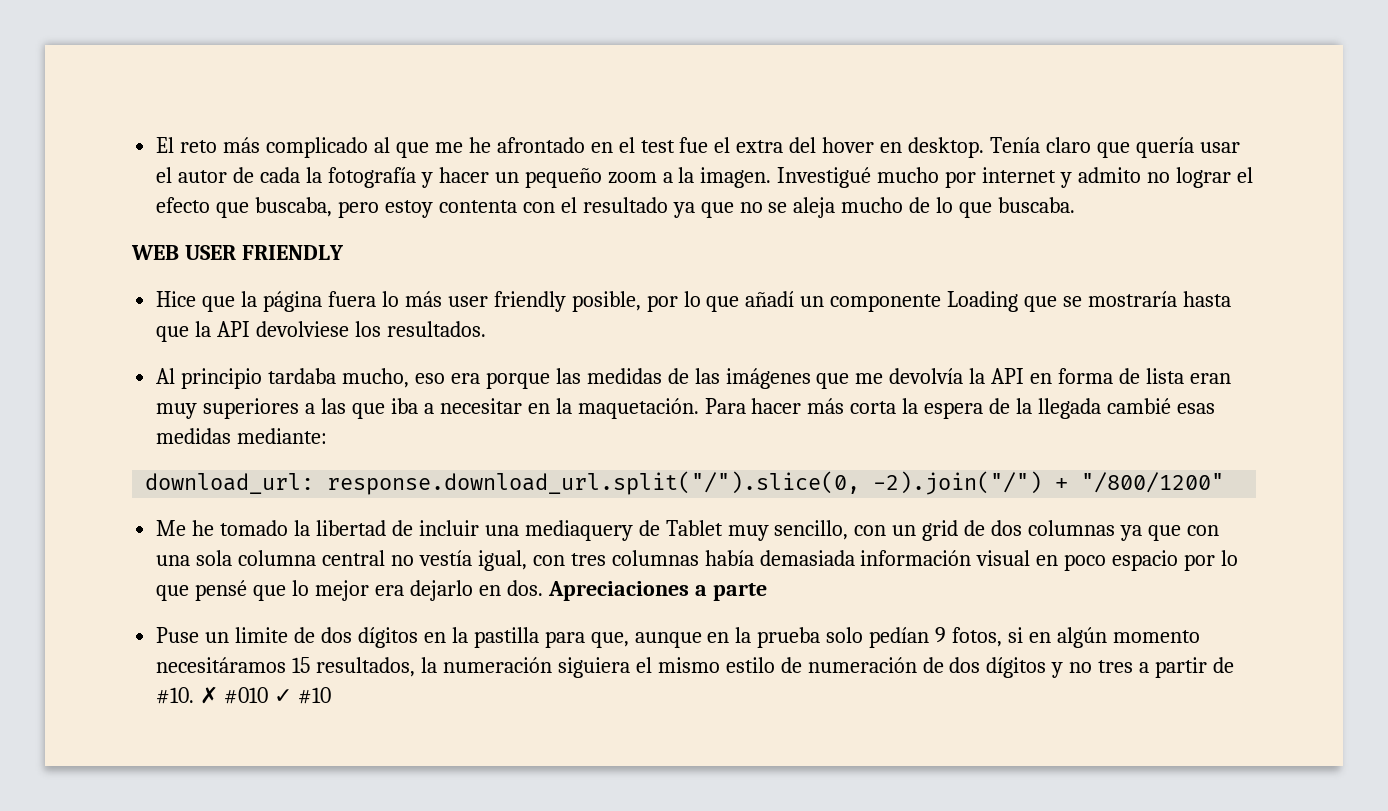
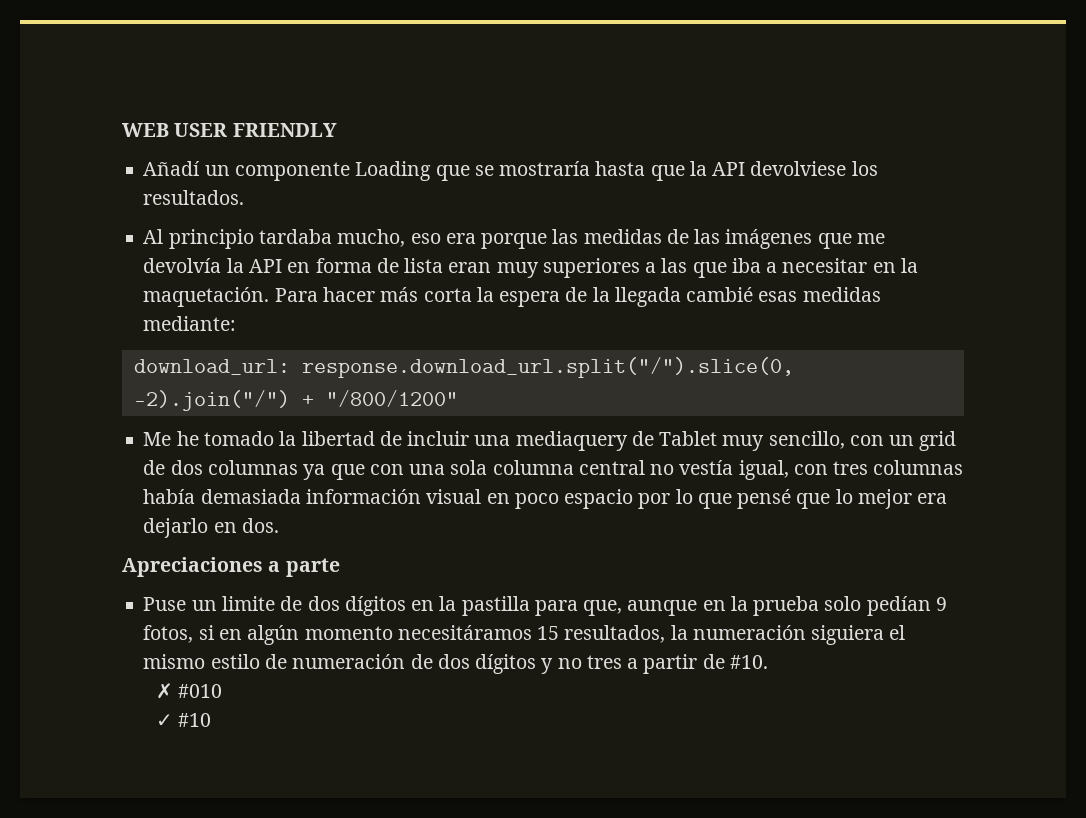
- El reto más complicado al que me he afrontado en el test fue el extra del hover en desktop. Tenía claro que quería usar el autor de cada la fotografía y hacer un pequeño zoom a la imagen. Investigué mucho por internet y admito no lograr el efecto que buscaba, pero estoy contenta con el resultado ya que no se aleja mucho de lo que buscaba.
  WEB USER FRIENDLY
- Hice que la página fuera lo más user friendly posible, por lo que añadí un componente Loading que se mostraría hasta que la API devolviese los resultados.
+ Añadí un componente Loading que se mostraría hasta que la API devolviese los resultados.
- Me he tomado la libertad de incluir una mediaquery de Tablet muy sencillo, con un grid de dos columnas ya que con una sola columna central no vestía igual, con tres columnas había demasiada información visual en poco espacio por lo que pensé que lo mejor era dejarlo en dos. Apreciaciones a parte
+ Me he tomado la libertad de incluir una mediaquery de Tablet muy sencillo, con un grid de dos columnas ya que con una sola columna central no vestía igual, con tres columnas había demasiada información visual en poco espacio por lo que pensé que lo mejor era dejarlo en dos.
+ Apreciaciones a parte
- Puse un limite de dos dígitos en la pastilla para que, aunque en la prueba solo pedían 9 fotos, si en algún momento necesitáramos 15 resultados, la numeración siguiera el mismo estilo de numeración de dos dígitos y no tres a partir de #10. ✗ #010 ✓ #10
+ Puse un limite de dos dígitos en la pastilla para que, aunque en la prueba solo pedían 9 fotos, si en algún momento necesitáramos 15 resultados, la numeración siguiera el mismo estilo de numeración de dos dígitos y no tres a partir de #10.
+ ✗ #010
+ ✓ #10

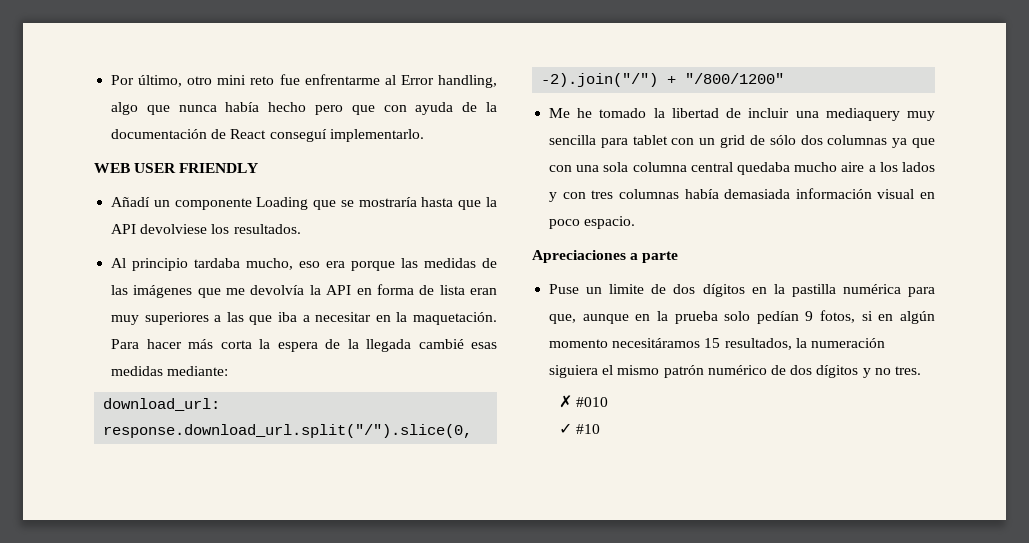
+ Por último, otro mini reto fue enfrentarme al Error handling, algo que nunca había hecho pero que con ayuda de la documentación de React conseguí implementarlo.
- Me he tomado la libertad de incluir una mediaquery de Tablet muy sencillo, con un grid de dos columnas ya que con una sola columna central no vestía igual, con tres columnas había demasiada información visual en poco espacio por lo que pensé que lo mejor era dejarlo en dos.
+ Me he tomado la libertad de incluir una mediaquery muy sencilla para tablet con un grid de sólo dos columnas ya que con una sola columna central quedaba mucho aire a los lados y con tres columnas había demasiada información visual en poco espacio.
- Puse un limite de dos dígitos en la pastilla para que, aunque en la prueba solo pedían 9 fotos, si en algún momento necesitáramos 15 resultados, la numeración siguiera el mismo estilo de numeración de dos dígitos y no tres a partir de #10.
+ Puse un limite de dos dígitos en la pastilla numérica para que, aunque en la prueba solo pedían 9 fotos, si en algún momento necesitáramos 15 resultados, la numeración siguiera el mismo patrón numérico de dos dígitos y no tres.

